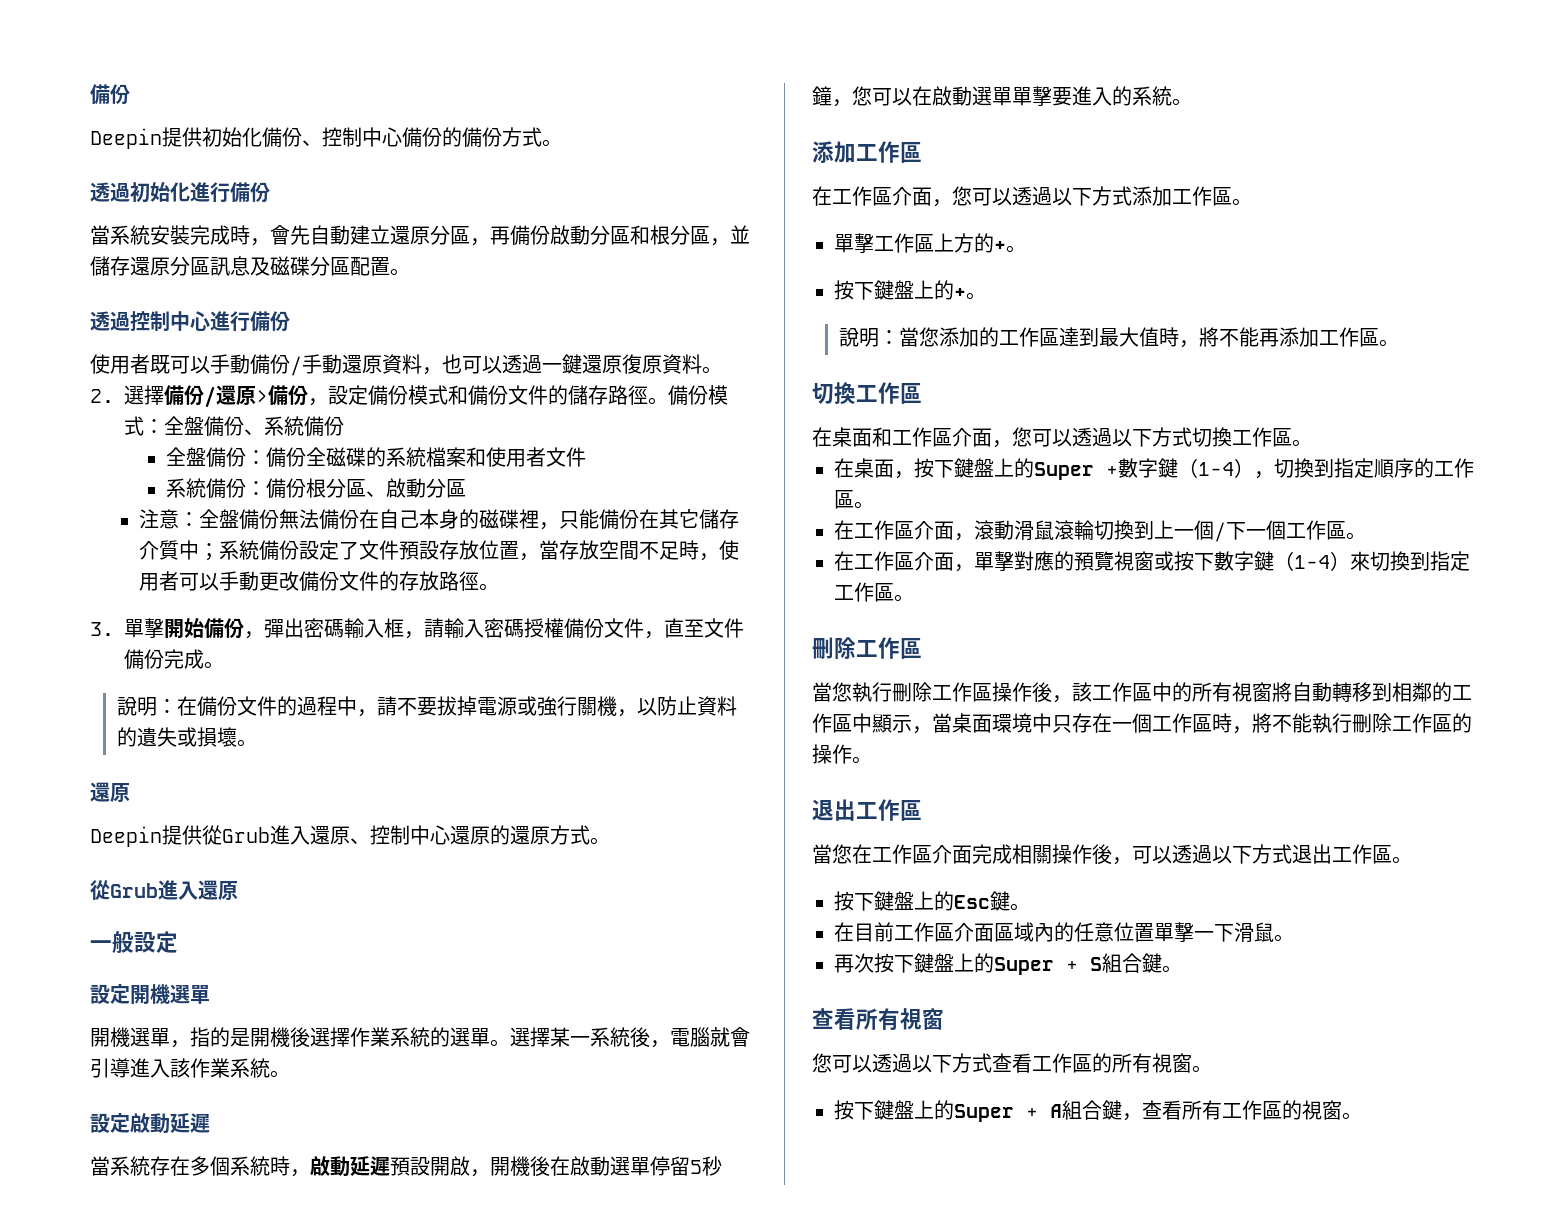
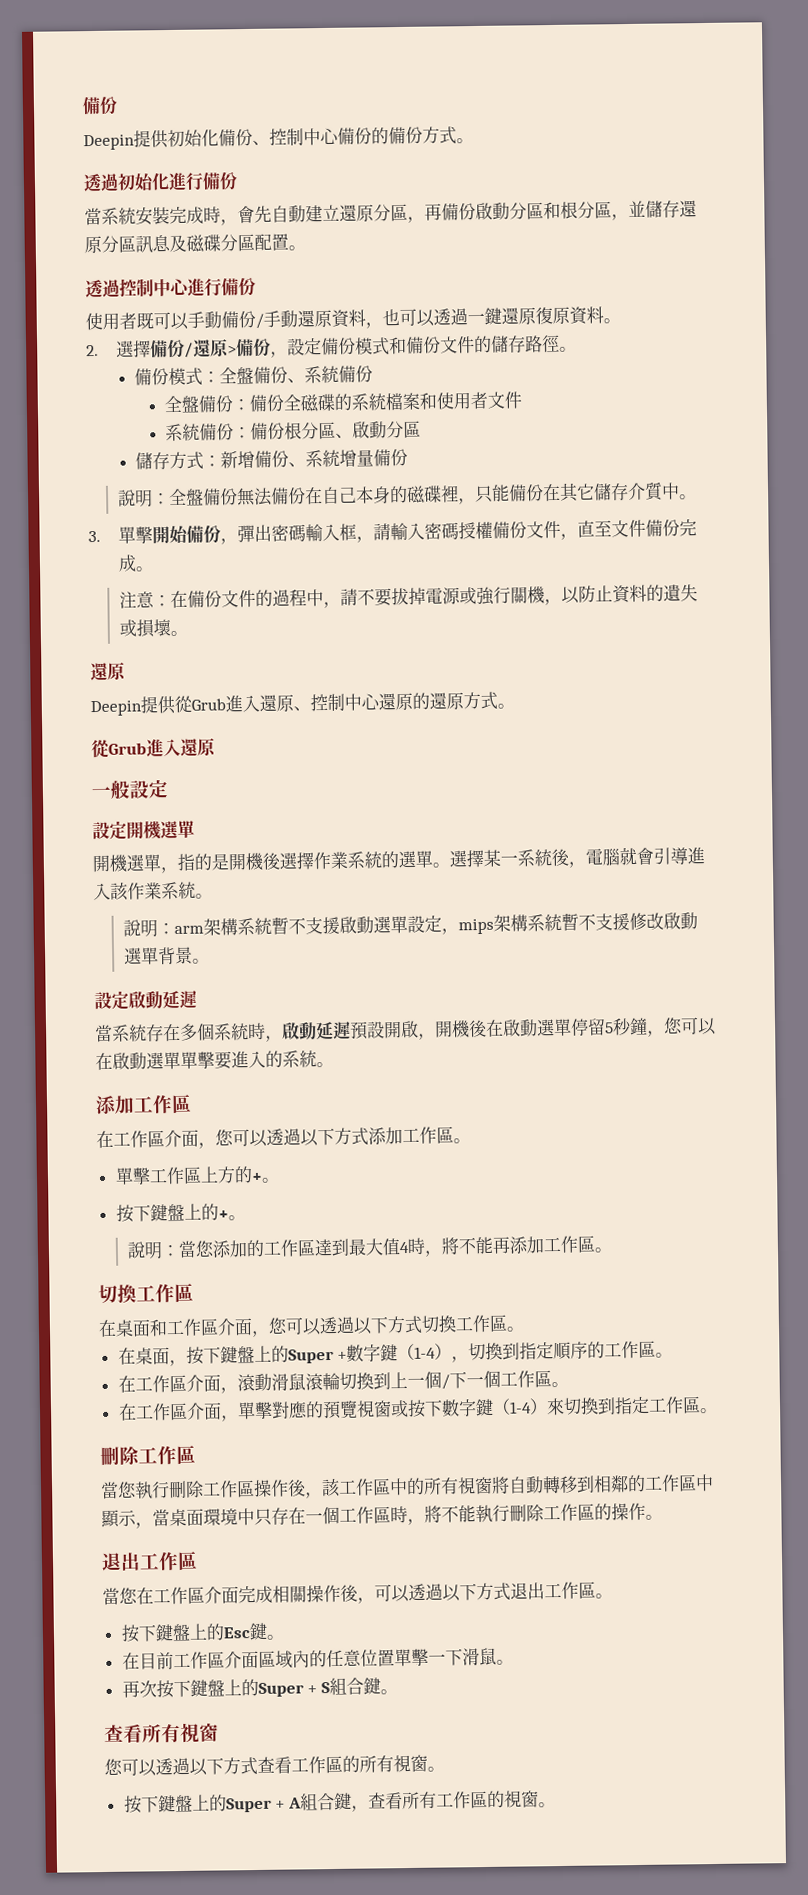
- 2.選擇備份/還原>備份，設定備份模式和備份文件的儲存路徑。備份模式：全盤備份、系統備份
+ 2.選擇備份/還原>備份，設定備份模式和備份文件的儲存路徑。
+ 備份模式：全盤備份、系統備份
- 注意：全盤備份無法備份在自己本身的磁碟裡，只能備份在其它儲存介質中；系統備份設定了文件預設存放位置，當存放空間不足時，使用者可以手動更改備份文件的存放路徑。
+ 儲存方式：新增備份、系統增量備份
+ 說明：全盤備份無法備份在自己本身的磁碟裡，只能備份在其它儲存介質中。
- 說明：在備份文件的過程中，請不要拔掉電源或強行關機，以防止資料的遺失或損壞。
+ 注意：在備份文件的過程中，請不要拔掉電源或強行關機，以防止資料的遺失或損壞。
+ 說明：arm架構系統暫不支援啟動選單設定，mips架構系統暫不支援修改啟動選單背景。
- 說明：當您添加的工作區達到最大值時，將不能再添加工作區。
+ 說明：當您添加的工作區達到最大值4時，將不能再添加工作區。

